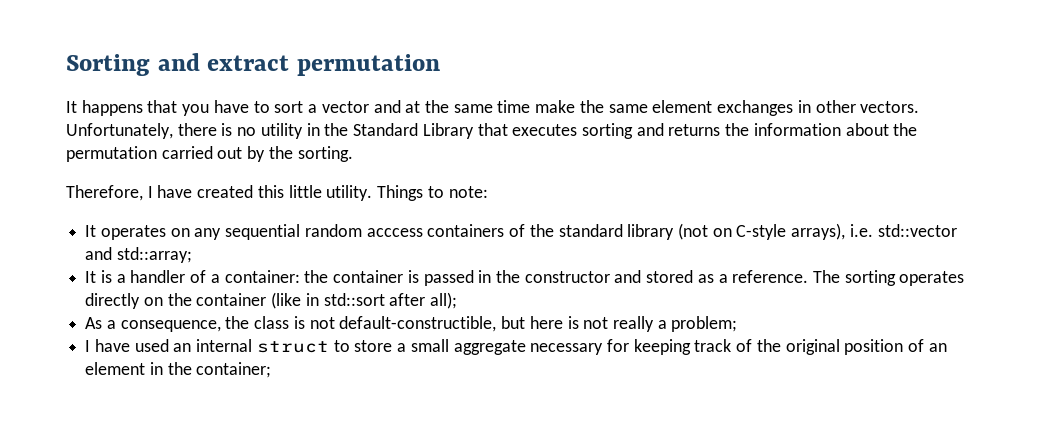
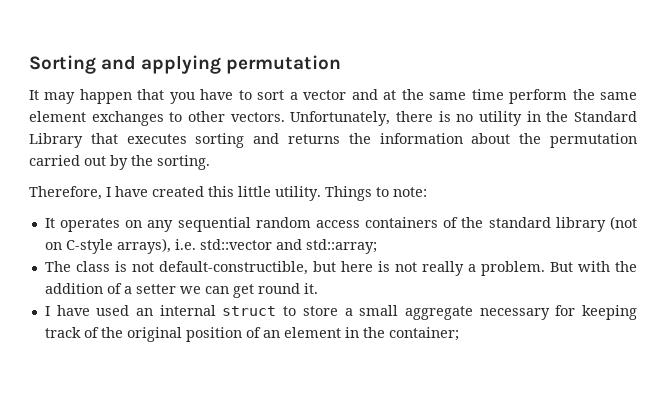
- Sorting and extract permutation
+ Sorting and applying permutation
- It happens that you have to sort a vector and at the same time make the same element exchanges in other vectors.
+ It may happen that you have to sort a vector and at the same time perform the same element exchanges to other vectors.
- It operates on any sequential random acccess containers of the standard library (not on C-style arrays), i.e. std::vector and std::array;
+ It operates on any sequential random access containers of the standard library (not on C-style arrays), i.e. std::vector and std::array;
- It is a handler of a container: the container is passed in the constructor and stored as a reference. The sorting operates directly on the container (like in std::sort after all);
- As a consequence, the class is not default-constructible, but here is not really a problem;
+ The class is not default-constructible, but here is not really a problem. But with the addition of a setter we can get round it.

